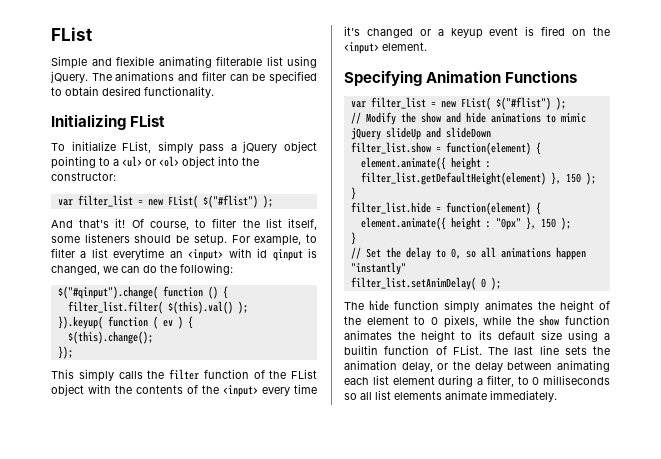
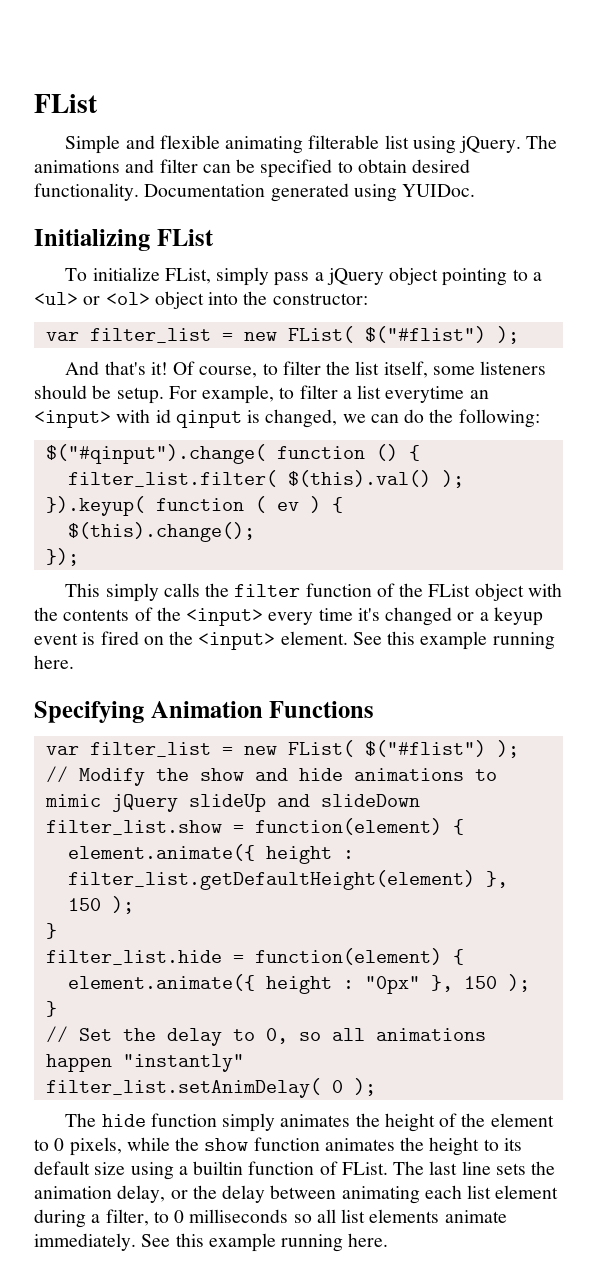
+ Documentation generated using YUIDoc.
- This simply calls the filter function of the FList object with the contents of the <input> every time it's changed or a keyup event is fired on the <input> element.
+ This simply calls the filter function of the FList object with the contents of the <input> every time it's changed or a keyup event is fired on the <input> element. See this example running here.
- The last line sets the animation delay, or the delay between animating each list element during a filter, to 0 milliseconds so all list elements animate immediately.
+ The last line sets the animation delay, or the delay between animating each list element during a filter, to 0 milliseconds so all list elements animate immediately. See this example running here.

